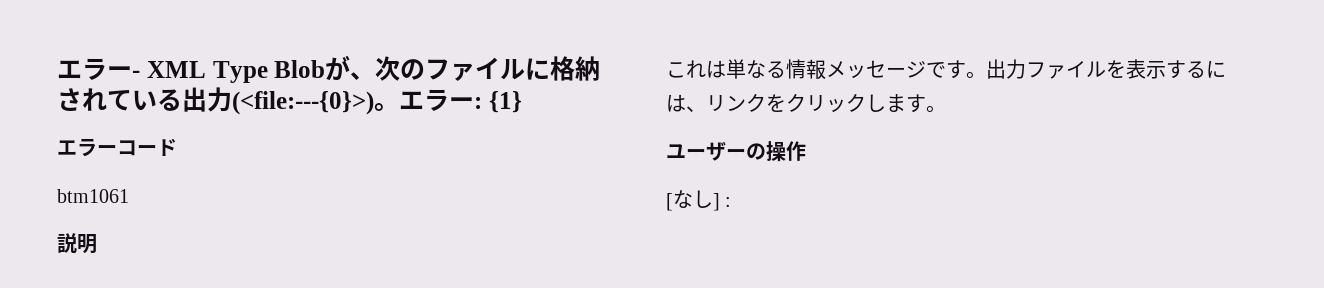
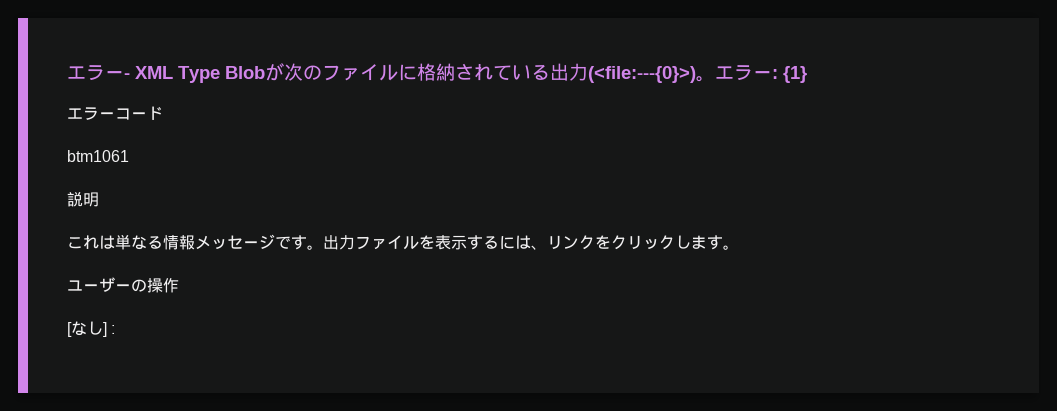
- エラー- XML Type Blobが、次のファイルに格納されている出力(<file:---{0}>)。
+ エラー- XML Type Blobが次のファイルに格納されている出力(<file:---{0}>)。

